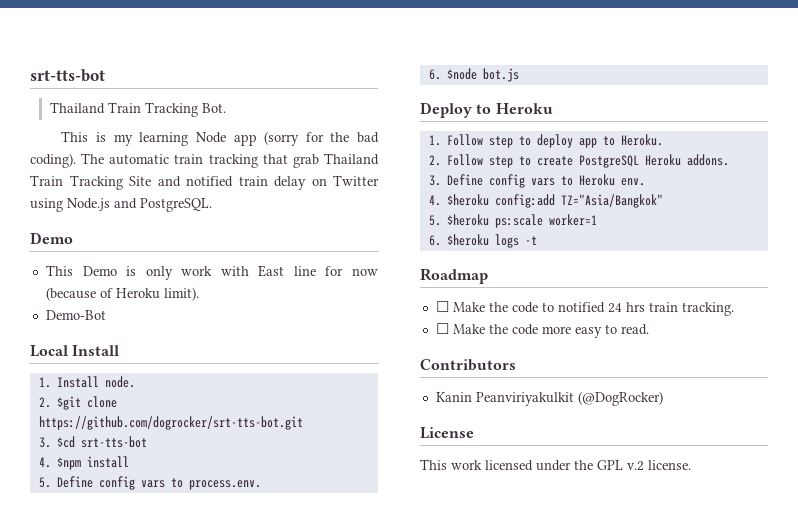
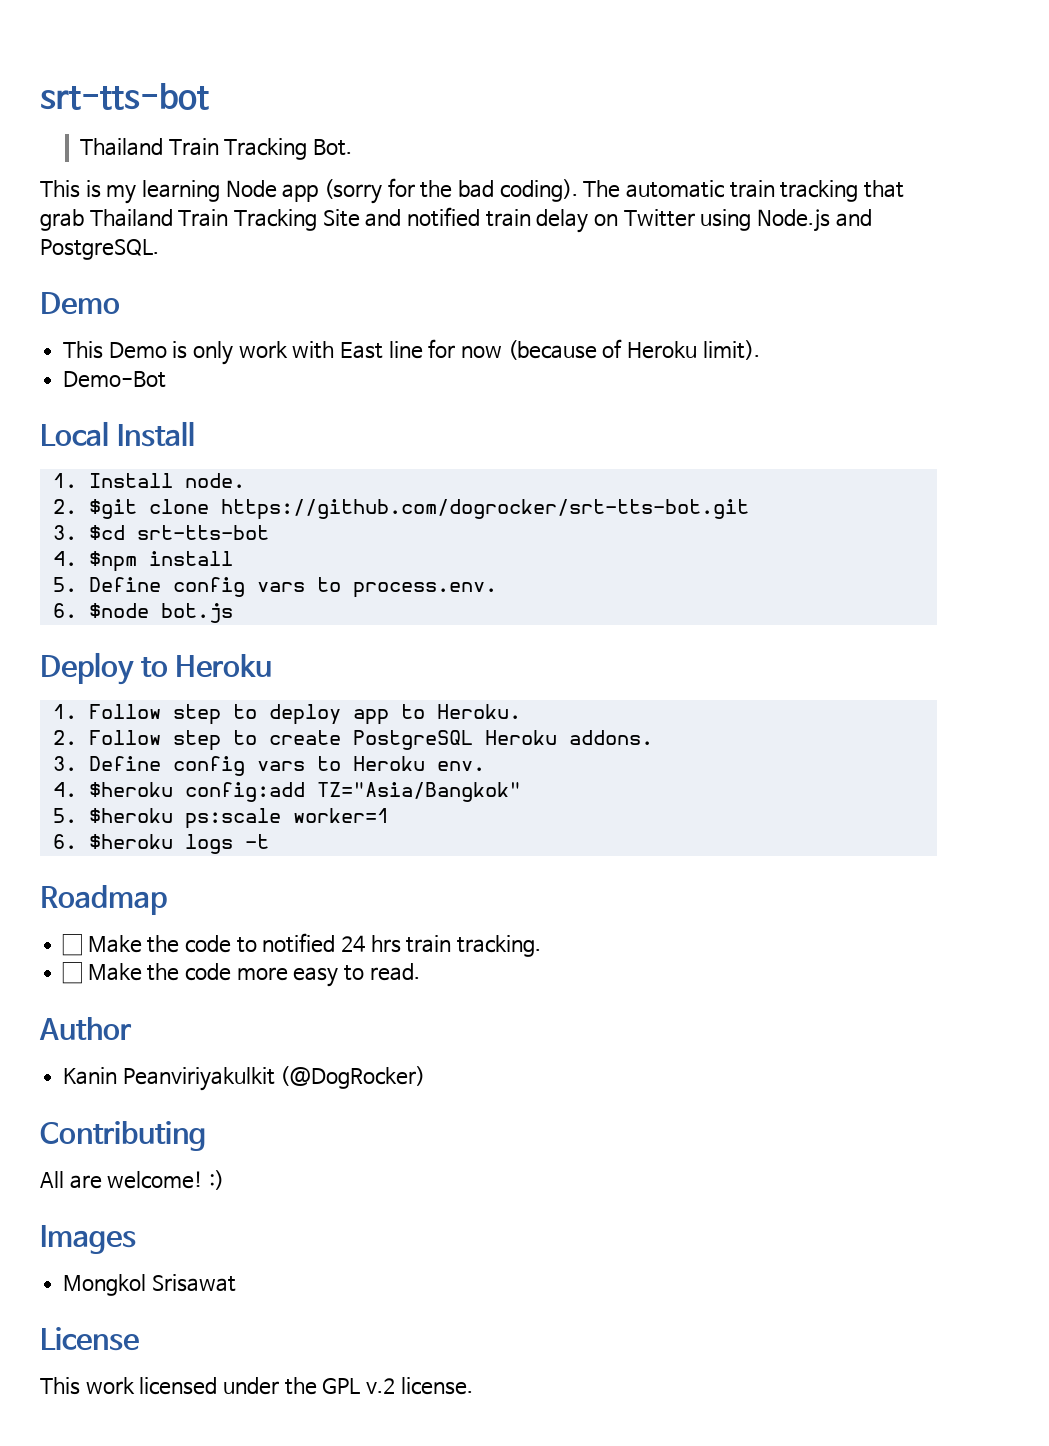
- Contributors
+ Author
+ Contributing
+ All are welcome! :)
+ Images
+ Mongkol Srisawat

